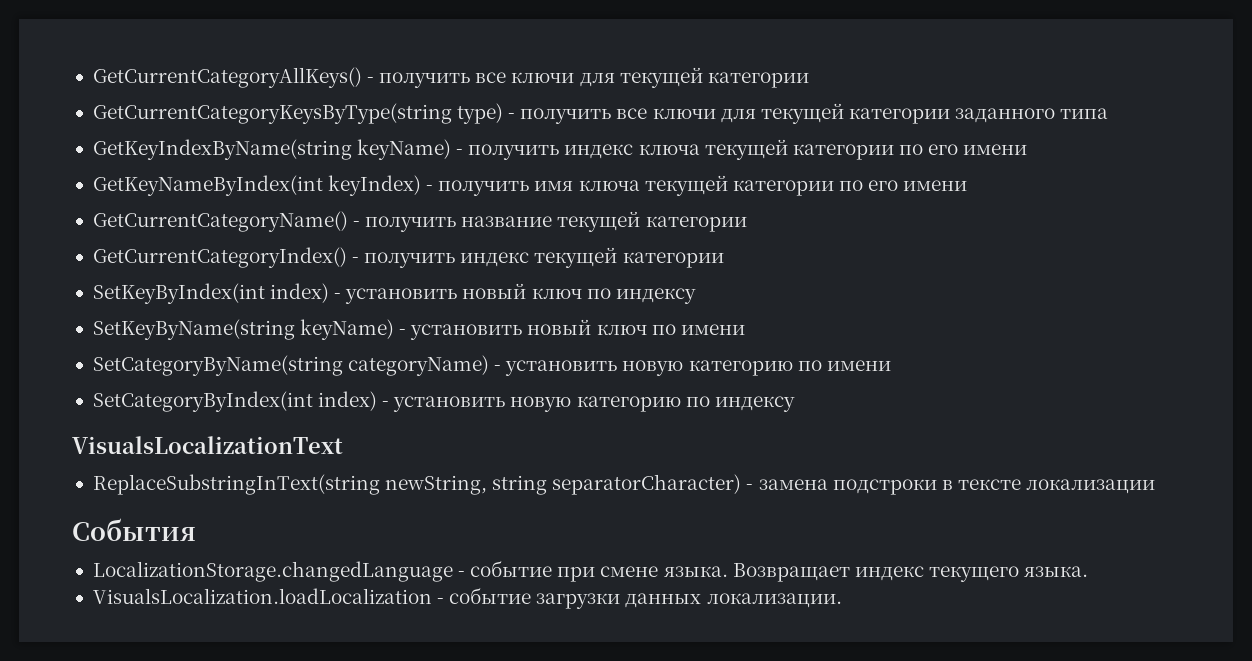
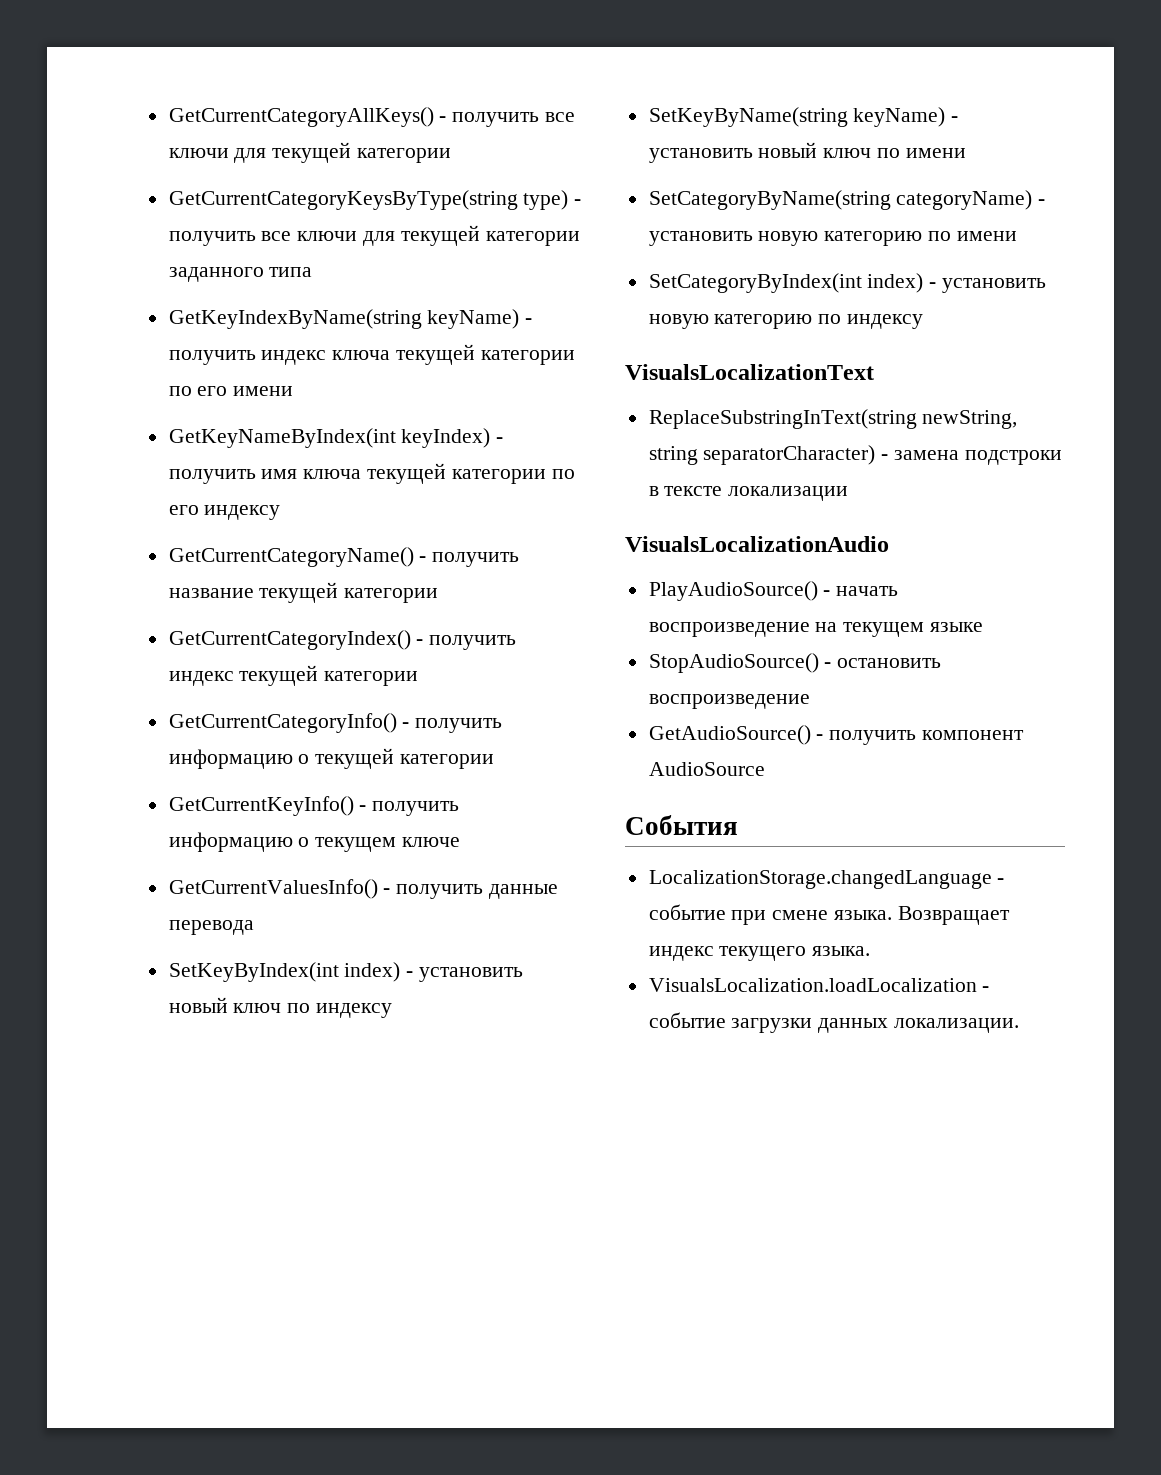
- GetKeyNameByIndex(int keyIndex) - получить имя ключа текущей категории по его имени
+ GetKeyNameByIndex(int keyIndex) - получить имя ключа текущей категории по его индексу
+ GetCurrentCategoryInfo() - получить информацию о текущей категории
+ GetCurrentKeyInfo() - получить информацию о текущем ключе
+ GetCurrentValuesInfo() - получить данные перевода
+ VisualsLocalizationAudio
+ PlayAudioSource() - начать воспроизведение на текущем языке
+ StopAudioSource() - остановить воспроизведение
+ GetAudioSource() - получить компонент AudioSource

